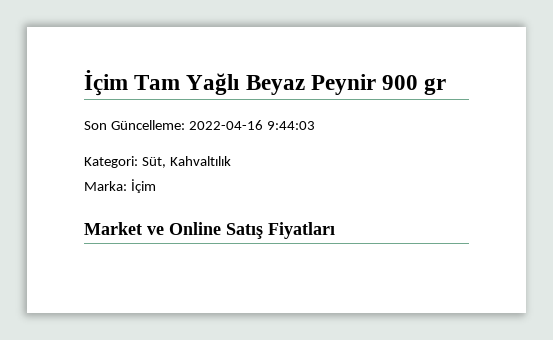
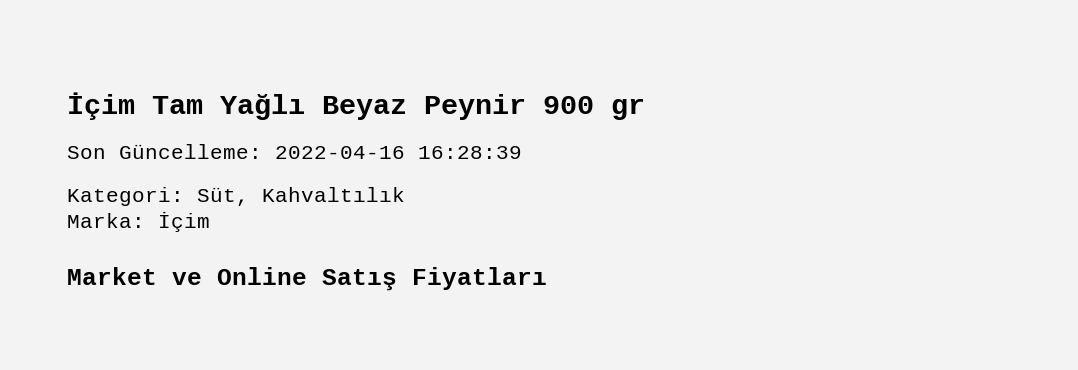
- Son Güncelleme: 2022-04-16 9:44:03
+ Son Güncelleme: 2022-04-16 16:28:39

